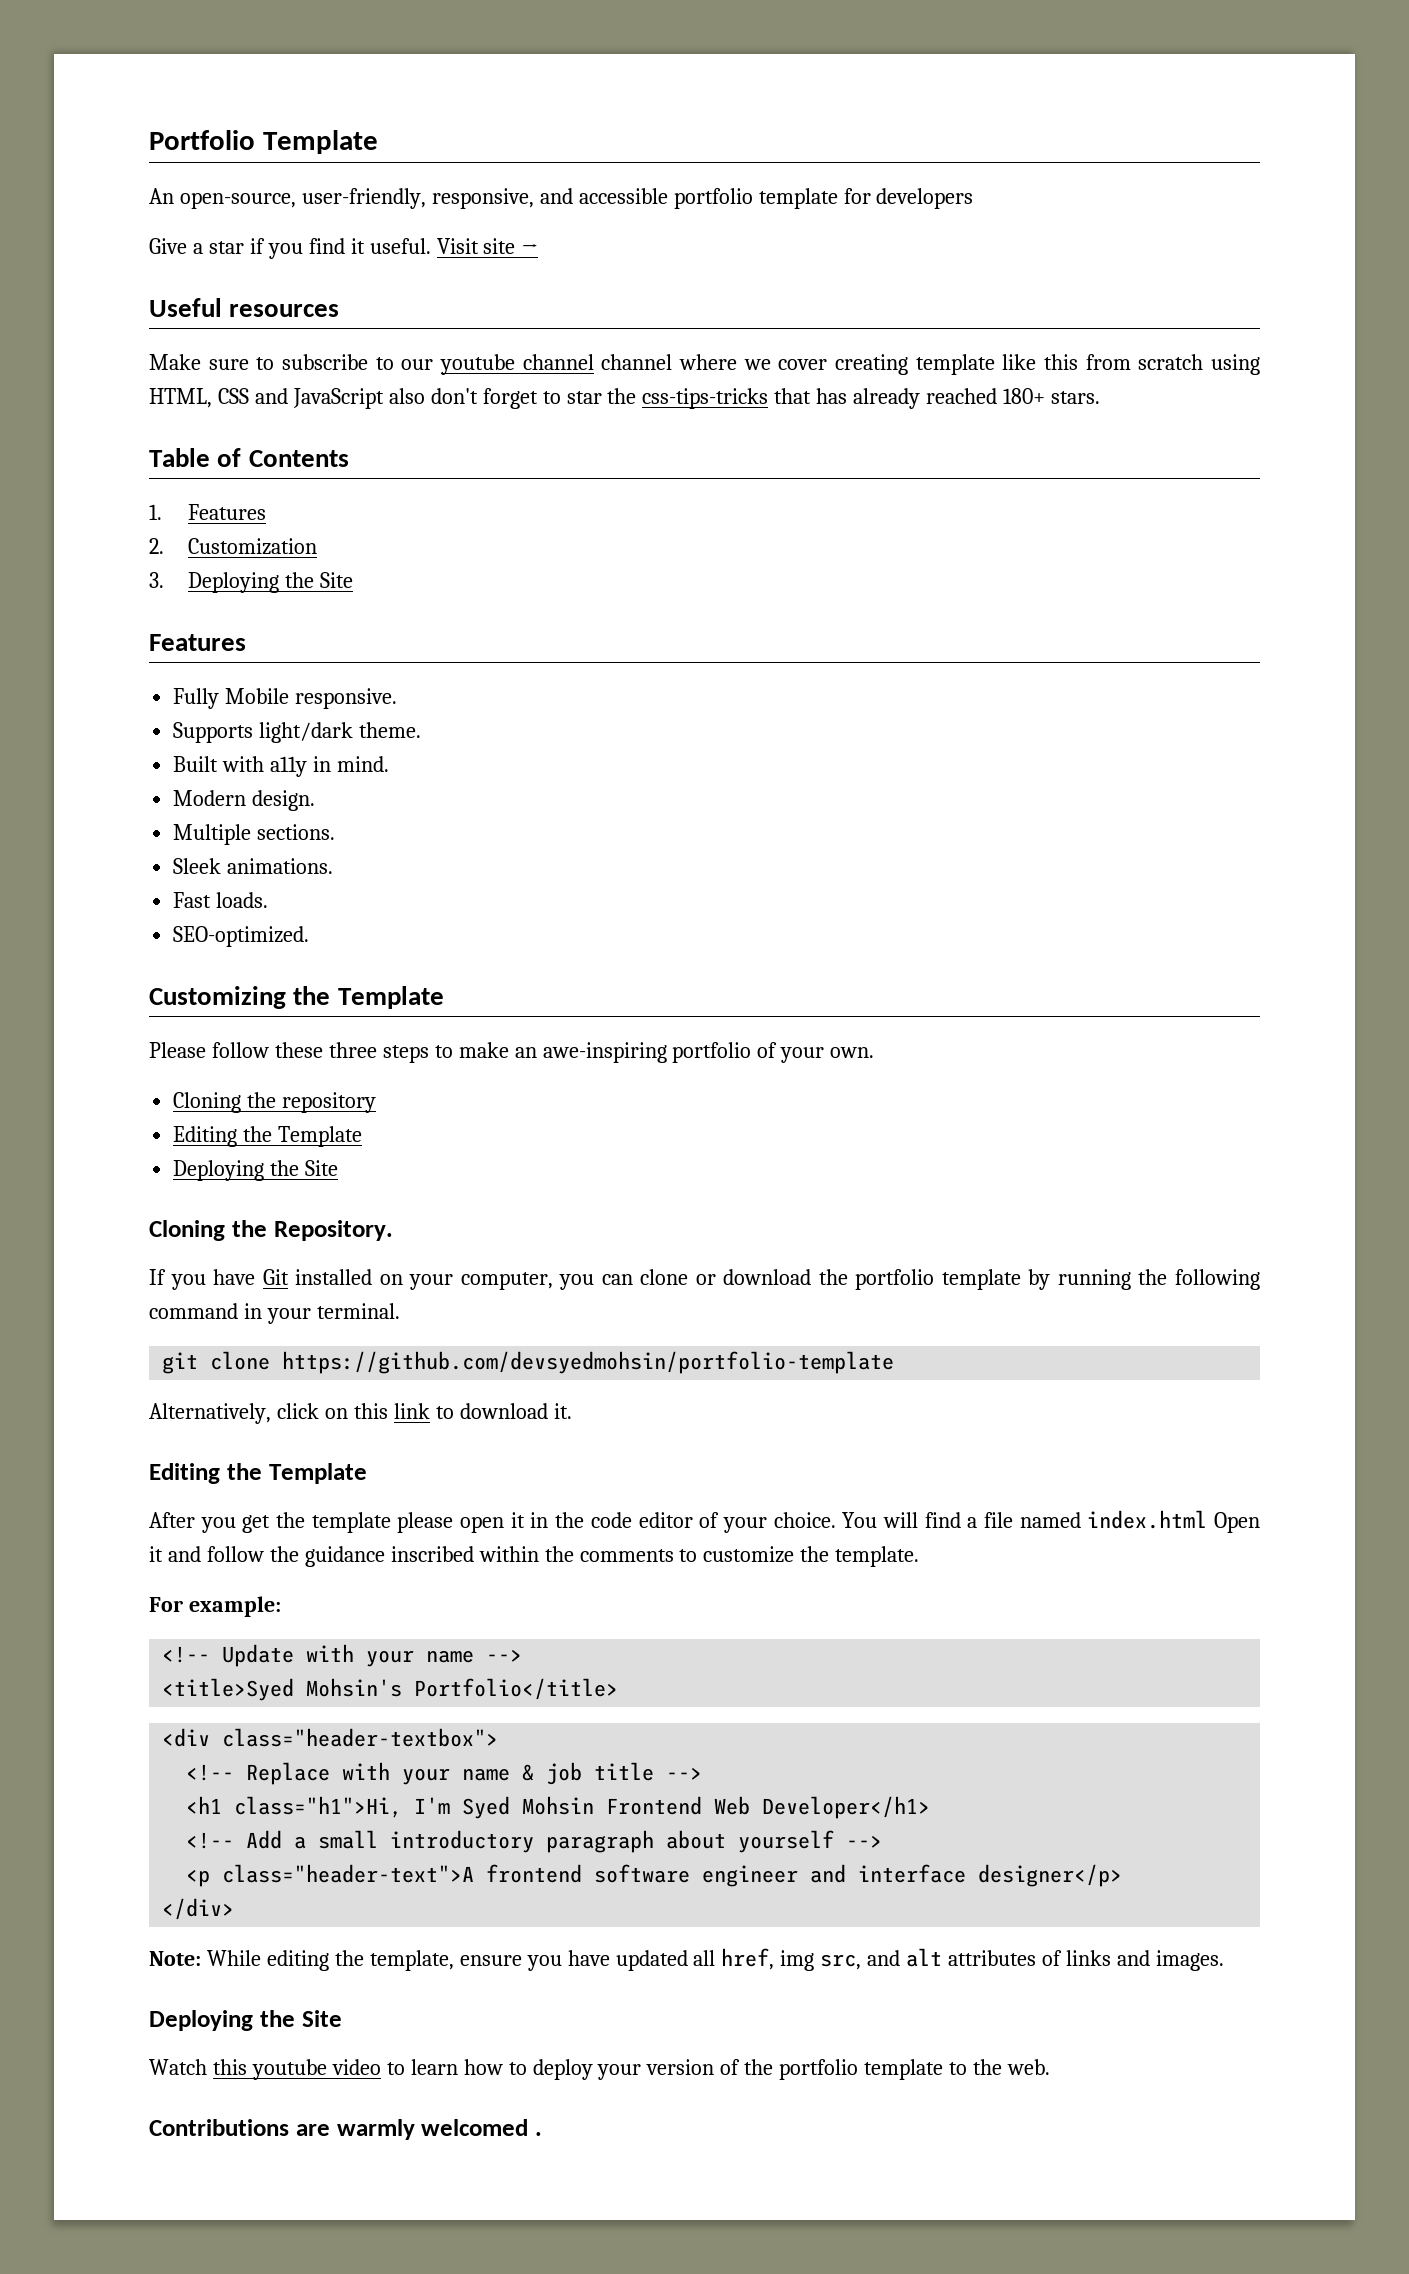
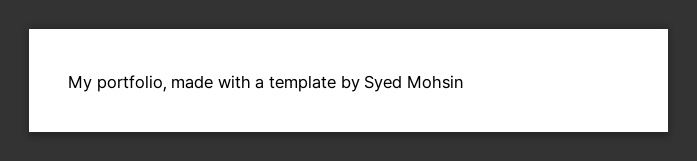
- Portfolio Template
- An open-source, user-friendly, responsive, and accessible portfolio template for developers
- Give a star if you find it useful. Visit site →
- Useful resources
- Make sure to subscribe to our youtube channel channel where we cover creating template like this from scratch using HTML, CSS and JavaScript also don't forget to star the css-tips-tricks that has already reached 180+ stars.
- Table of Contents
- 1. Features
- 2. Customization
- 3. Deploying the Site
- Features
- Fully Mobile responsive.
- Supports light/dark theme.
- Built with a11y in mind.
- Modern design.
- Multiple sections.
- Sleek animations.
- Fast loads.
- SEO-optimized.
- Customizing the Template
- Please follow these three steps to make an awe-inspiring portfolio of your own.
- Cloning the repository
- Editing the Template
- Deploying the Site
- Cloning the Repository.
- If you have Git installed on your computer, you can clone or download the portfolio template by running the following command in your terminal.
- git clone https://github.com/devsyedmohsin/portfolio-template
- Alternatively, click on this link to download it.
- Editing the Template
- After you get the template please open it in the code editor of your choice. You will find a file named index.html Open it and follow the guidance inscribed within the comments to customize the template.
- For example:
- <!-- Update with your name -->
- <title>Syed Mohsin's Portfolio</title>
- <div class="header-textbox">
- <!-- Replace with your name & job title -->
- <h1 class="h1">Hi, I'm Syed Mohsin Frontend Web Developer</h1>
- <!-- Add a small introductory paragraph about yourself -->
- <p class="header-text">A frontend software engineer and interface designer</p>
- </div>
- Note: While editing the template, ensure you have updated all href, img src, and alt attributes of links and images.
- Deploying the Site
- Watch this youtube video to learn how to deploy your version of the portfolio template to the web.
- Contributions are warmly welcomed .
+ My portfolio, made with a template by Syed Mohsin

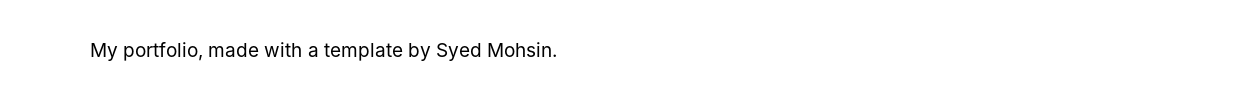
- My portfolio, made with a template by Syed Mohsin
+ My portfolio, made with a template by Syed Mohsin.

